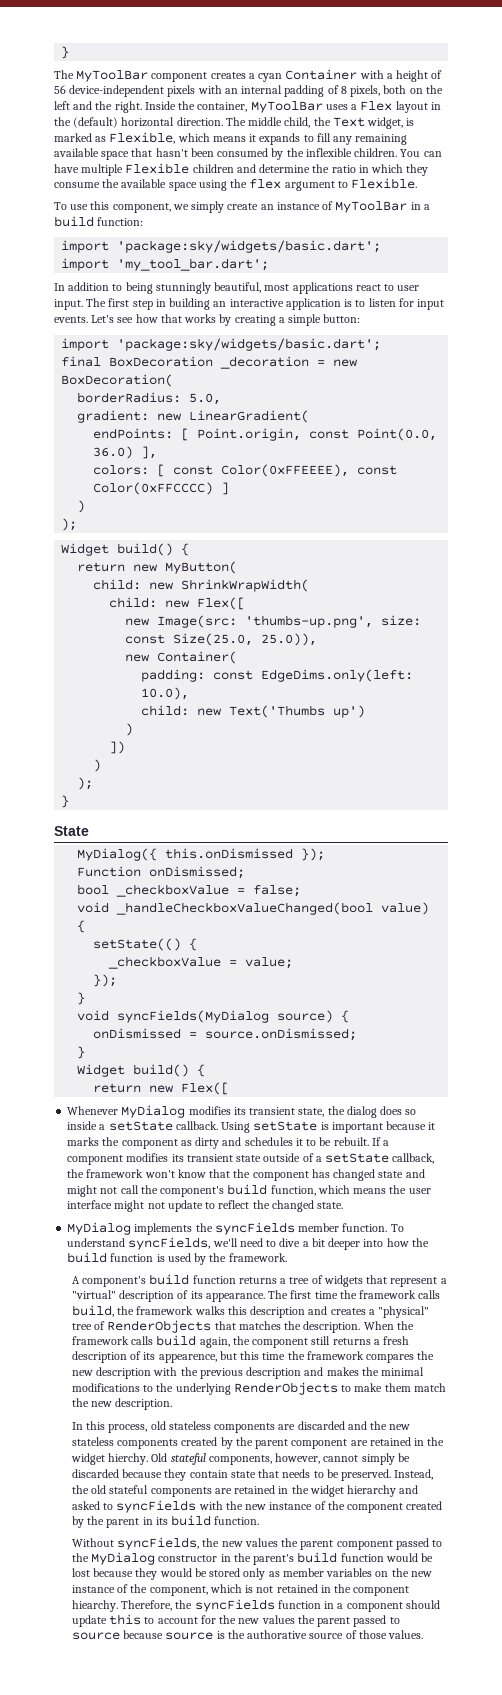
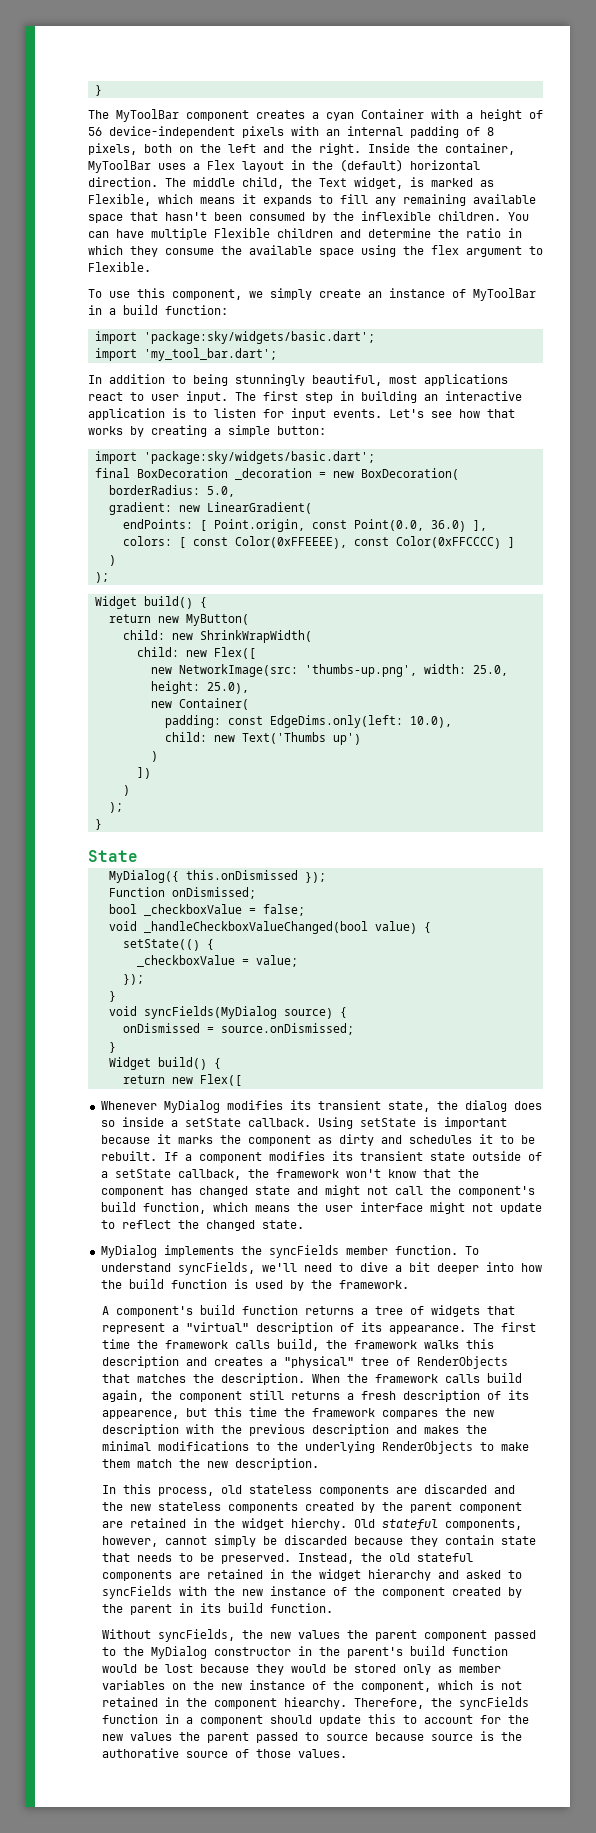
- new Image(src: 'thumbs-up.png', size: const Size(25.0, 25.0)),
+ new NetworkImage(src: 'thumbs-up.png', width: 25.0, height: 25.0),

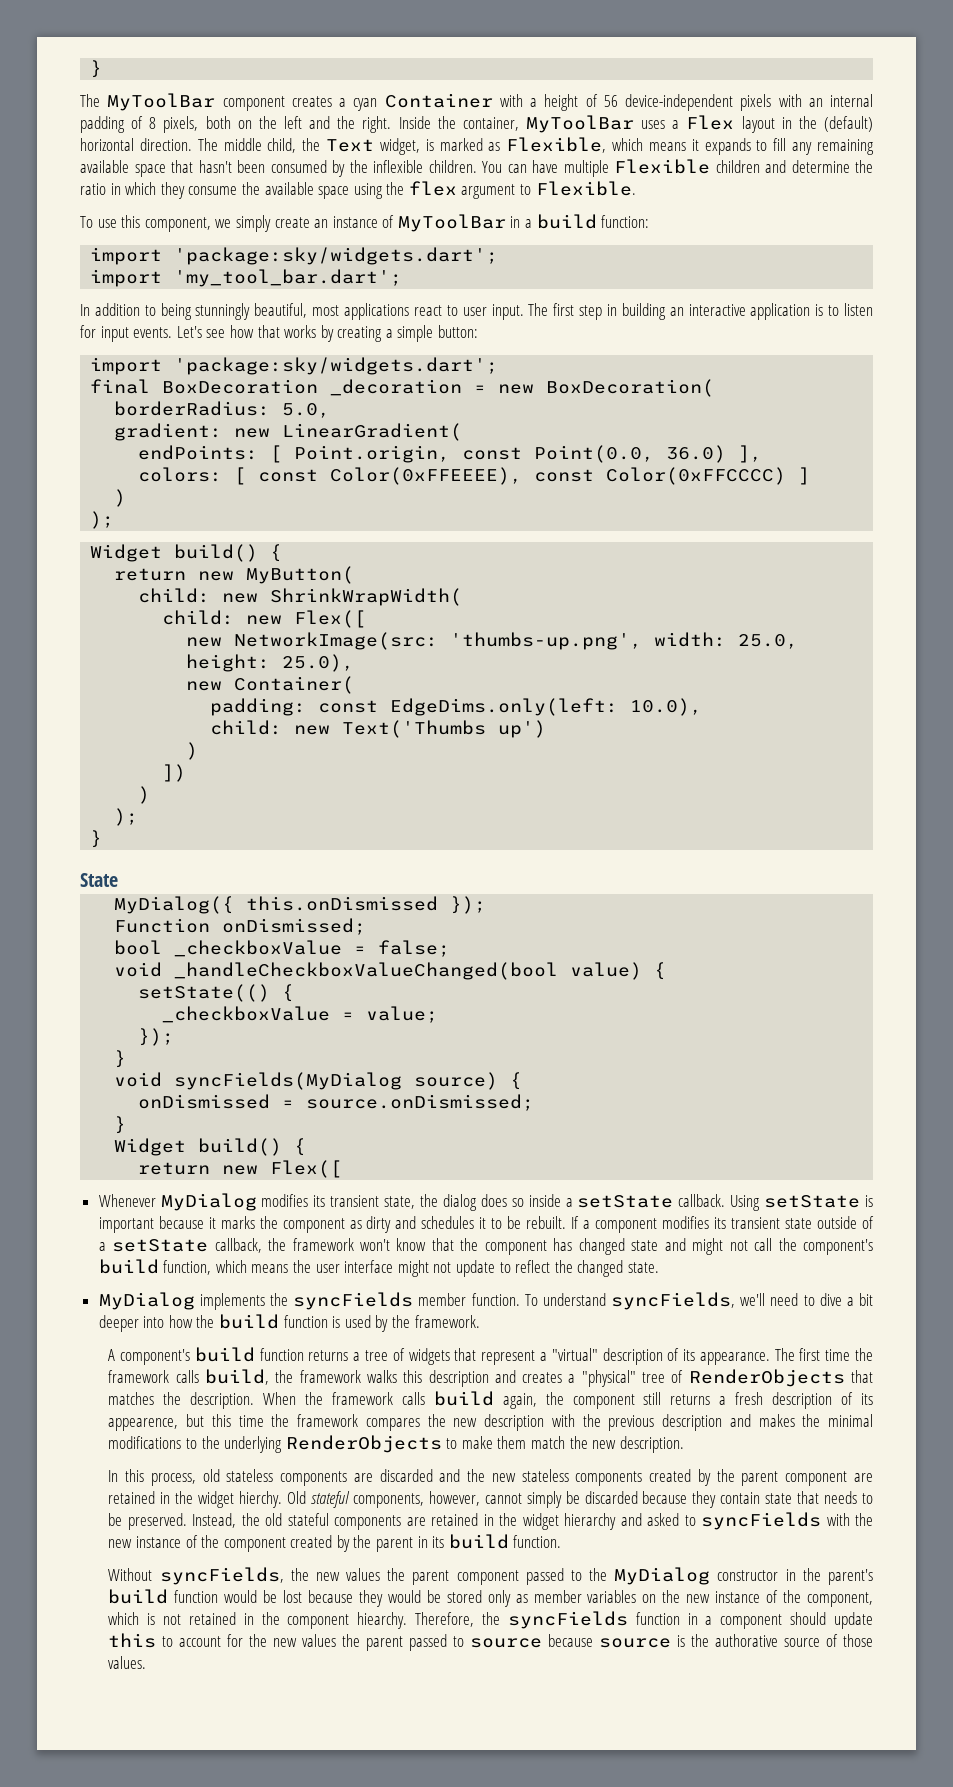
  To use this component, we simply create an instance of MyToolBar in a build function:
- import 'package:sky/widgets/basic.dart';
+ import 'package:sky/widgets.dart';
  Let's see how that works by creating a simple button:
- import 'package:sky/widgets/basic.dart';
+ import 'package:sky/widgets.dart';

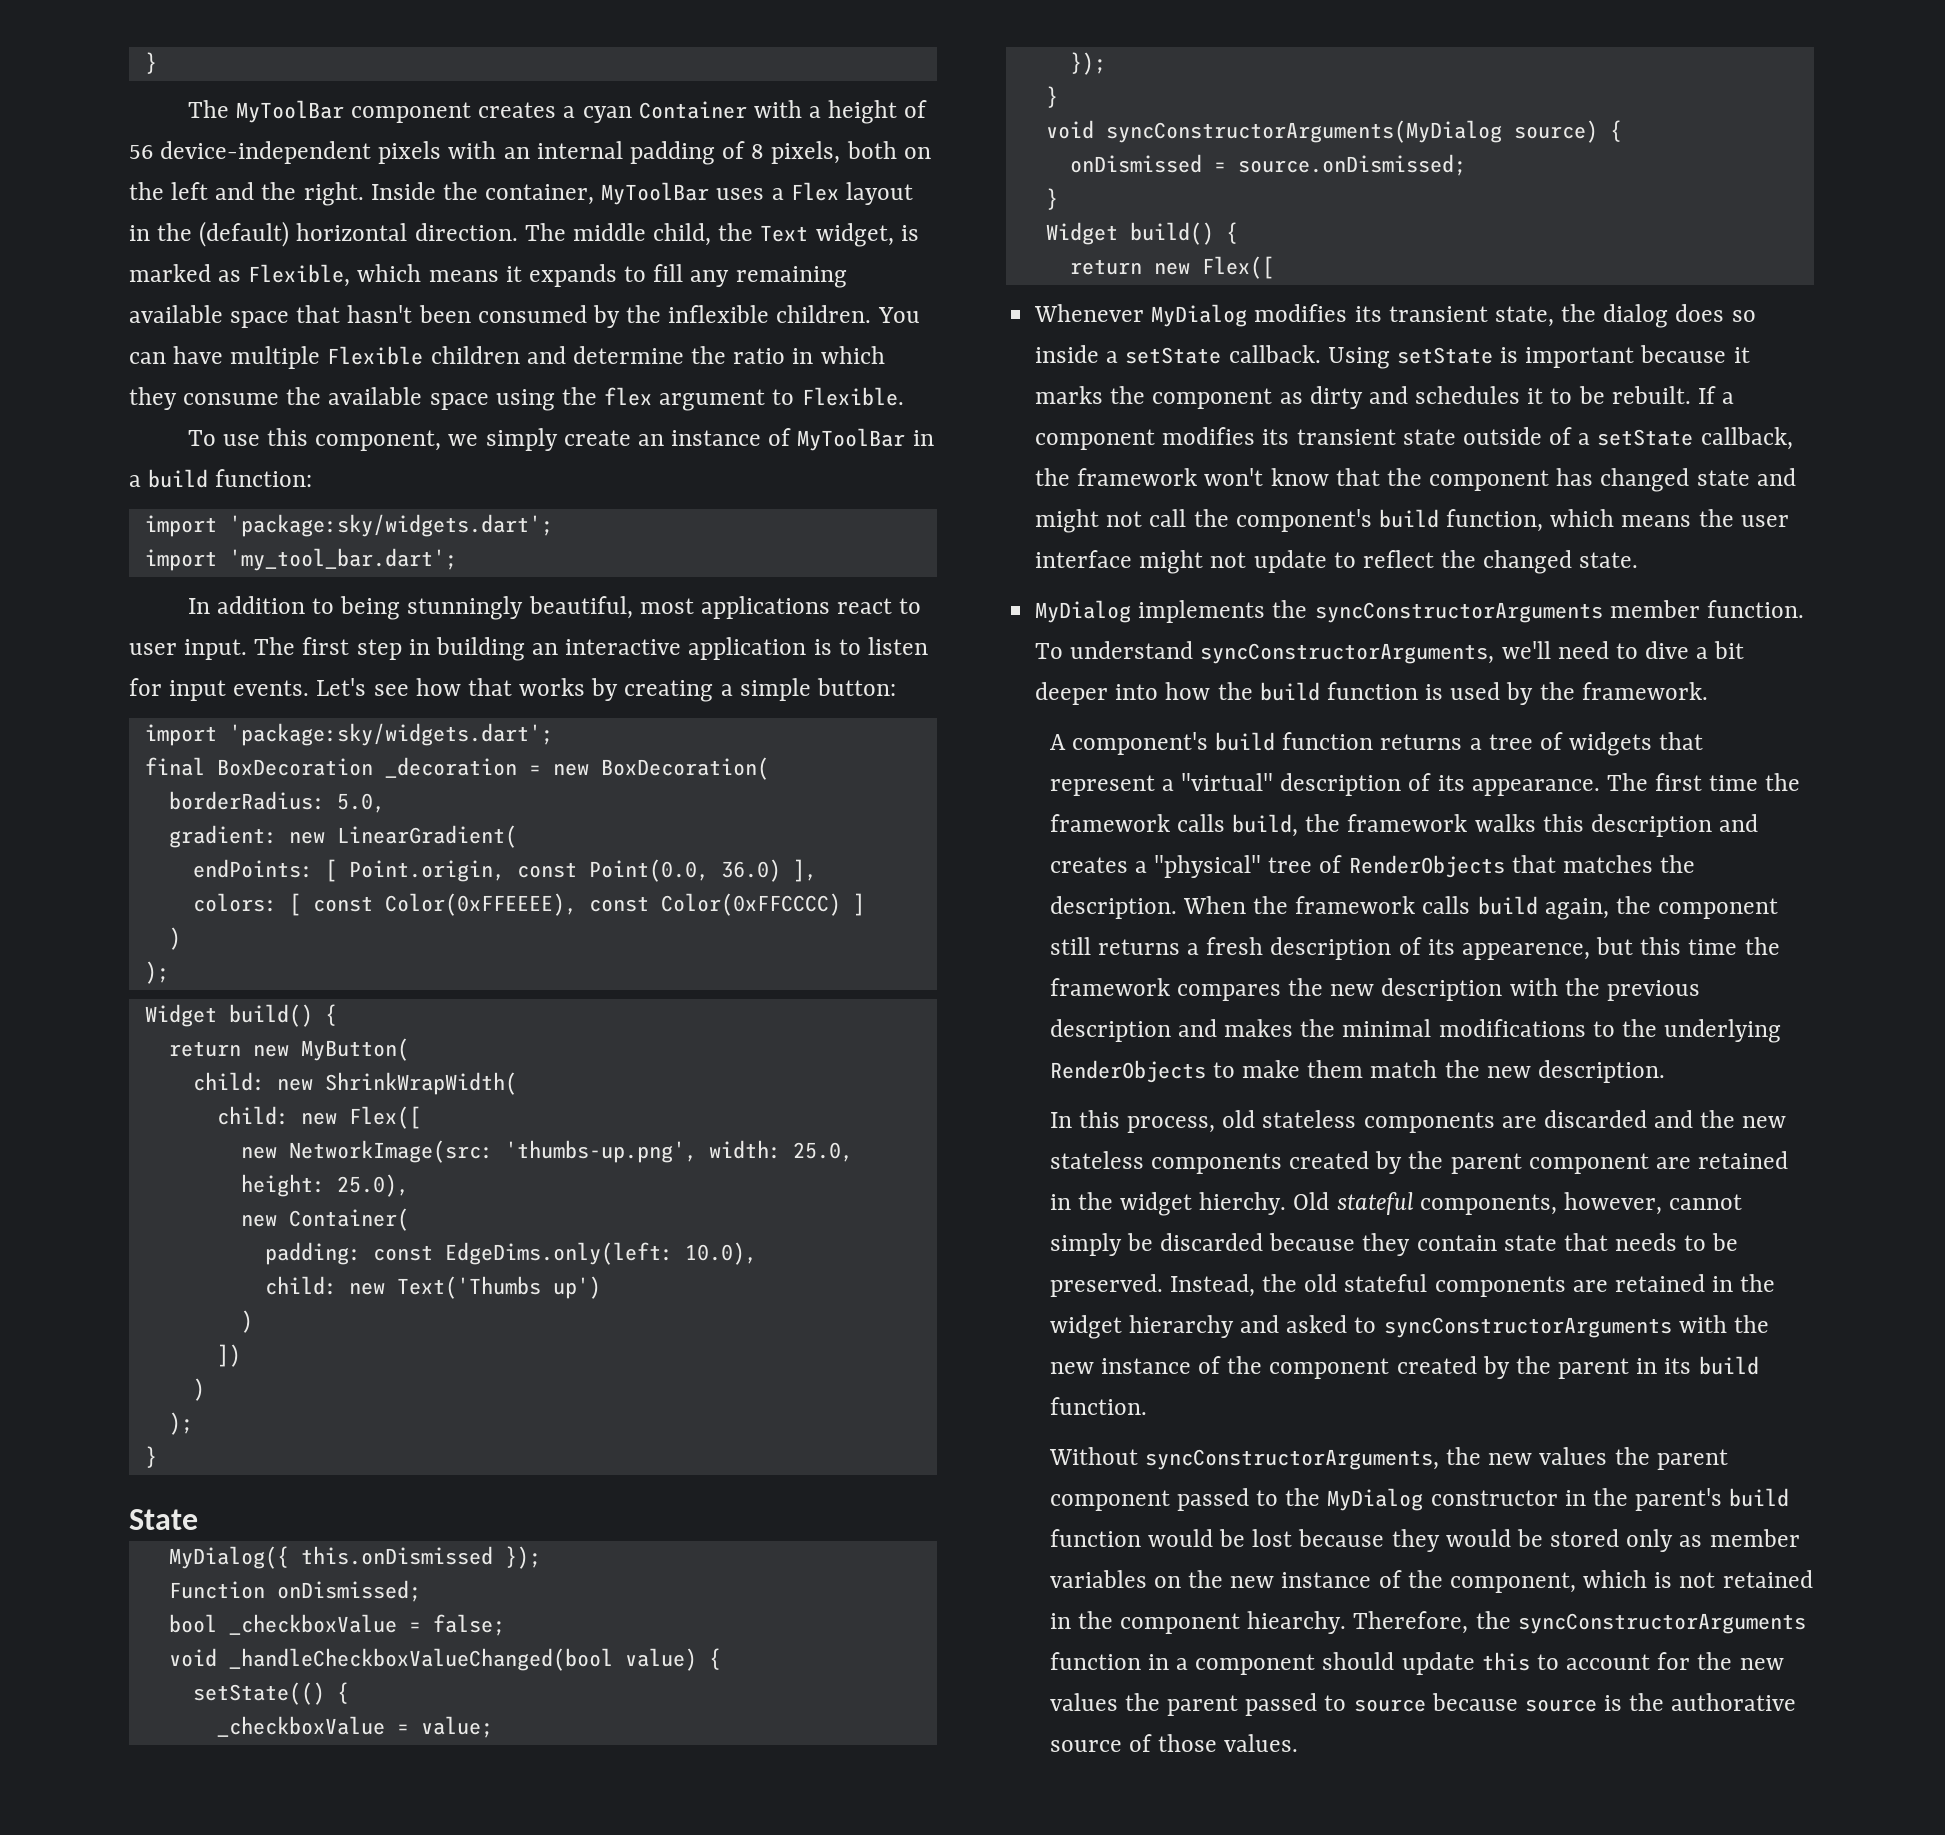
- void syncFields(MyDialog source) {
+ void syncConstructorArguments(MyDialog source) {
- MyDialog implements the syncFields member function.
+ MyDialog implements the syncConstructorArguments member function.
- To understand syncFields, we'll need to dive a bit deeper into how the build function is used by the framework.
+ To understand syncConstructorArguments, we'll need to dive a bit deeper into how the build function is used by the framework.
- Instead, the old stateful components are retained in the widget hierarchy and asked to syncFields with the new instance of the component created by the parent in its build function.
+ Instead, the old stateful components are retained in the widget hierarchy and asked to syncConstructorArguments with the new instance of the component created by the parent in its build function.
- Without syncFields, the new values the parent component passed to the MyDialog constructor in the parent's build function would be lost because they would be stored only as member variables on the new instance of the component, which is not retained in the component hiearchy.
+ Without syncConstructorArguments, the new values the parent component passed to the MyDialog constructor in the parent's build function would be lost because they would be stored only as member variables on the new instance of the component, which is not retained in the component hiearchy.
- Therefore, the syncFields function in a component should update this to account for the new values the parent passed to source because source is the authorative source of those values.
+ Therefore, the syncConstructorArguments function in a component should update this to account for the new values the parent passed to source because source is the authorative source of those values.

